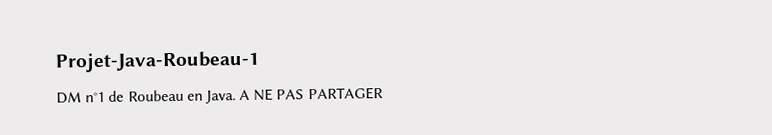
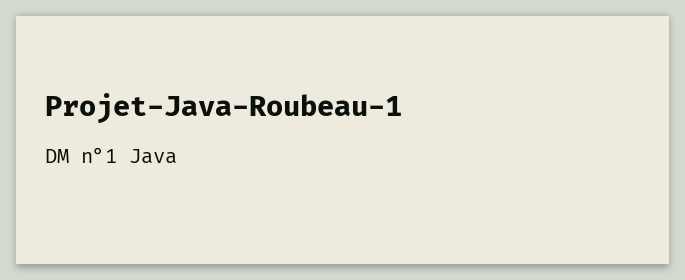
- DM n°1 de Roubeau en Java. A NE PAS PARTAGER
+ DM n°1 Java

